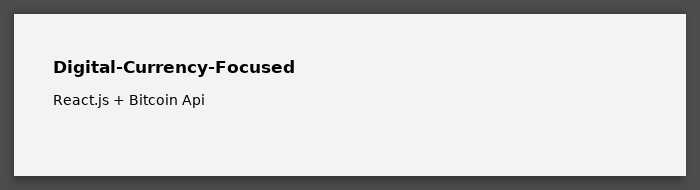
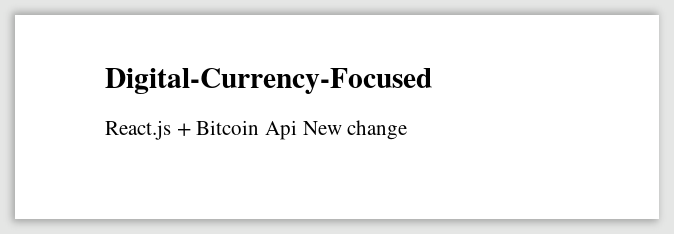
- React.js + Bitcoin Api
+ React.js + Bitcoin Api New change

